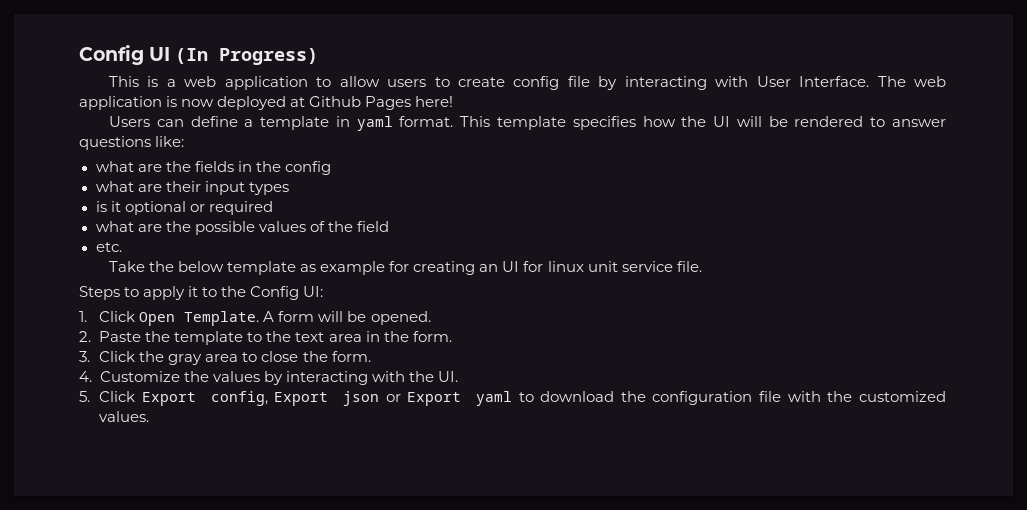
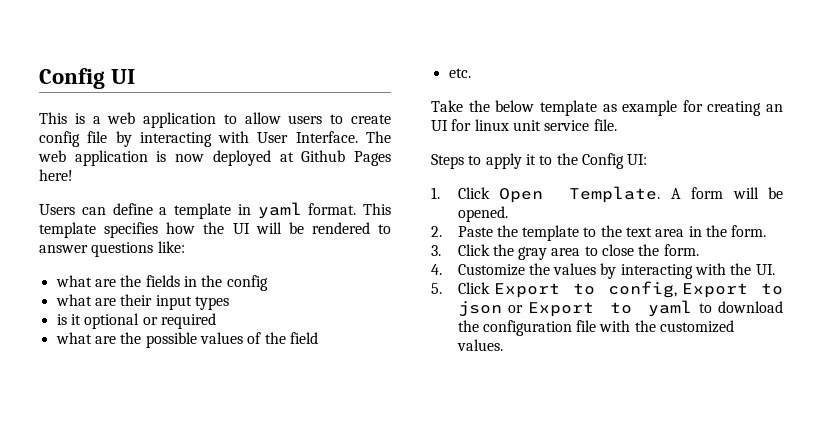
- Config UI (In Progress)
+ Config UI
- 5. Click Export config, Export json or Export yaml to download the configuration file with the customized values.
+ 5. Click Export to config, Export to json or Export to yaml to download the configuration file with the customized values.

